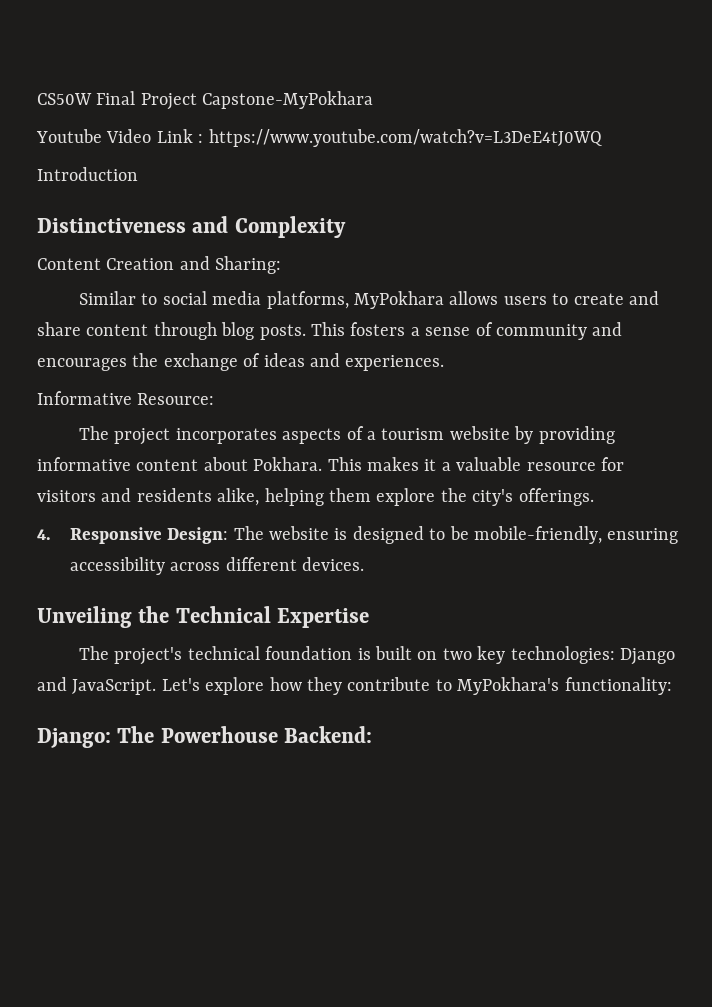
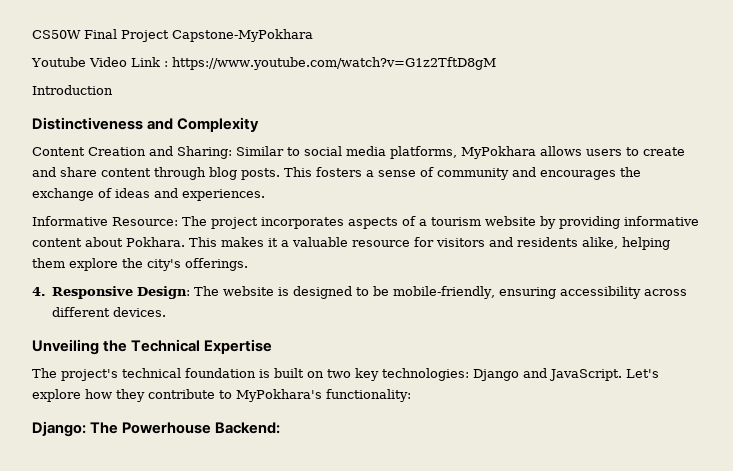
- Youtube Video Link : https://www.youtube.com/watch?v=L3DeE4tJ0WQ
+ Youtube Video Link : https://www.youtube.com/watch?v=G1z2TftD8gM
- Content Creation and Sharing:
- Similar to social media platforms, MyPokhara allows users to create and share content through blog posts.
+ Content Creation and Sharing: Similar to social media platforms, MyPokhara allows users to create and share content through blog posts.
- Informative Resource:
- The project incorporates aspects of a tourism website by providing informative content about Pokhara.
+ Informative Resource: The project incorporates aspects of a tourism website by providing informative content about Pokhara.

